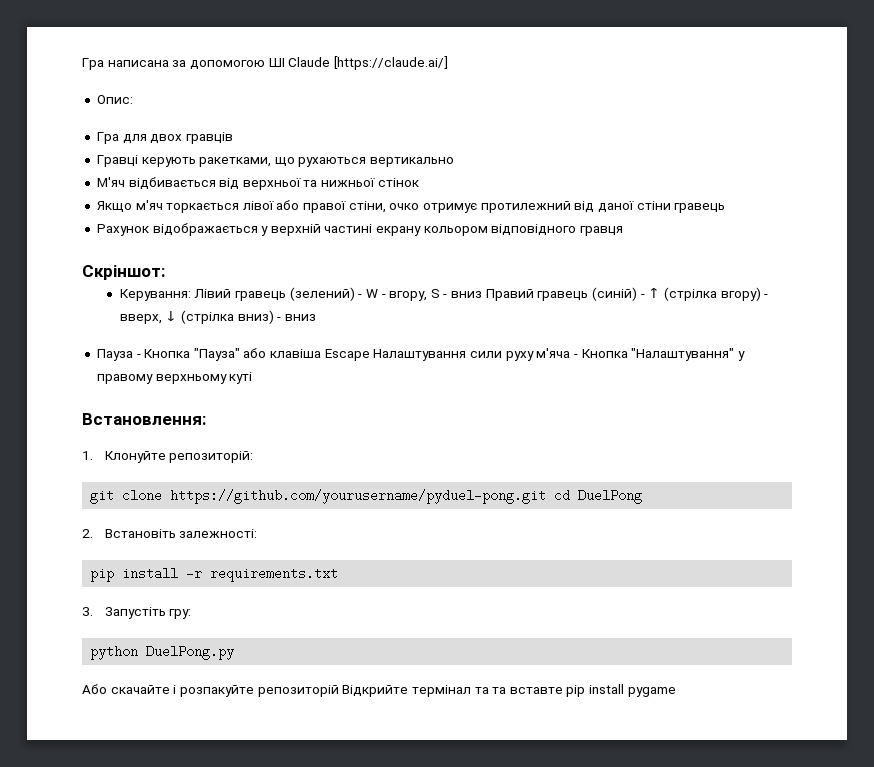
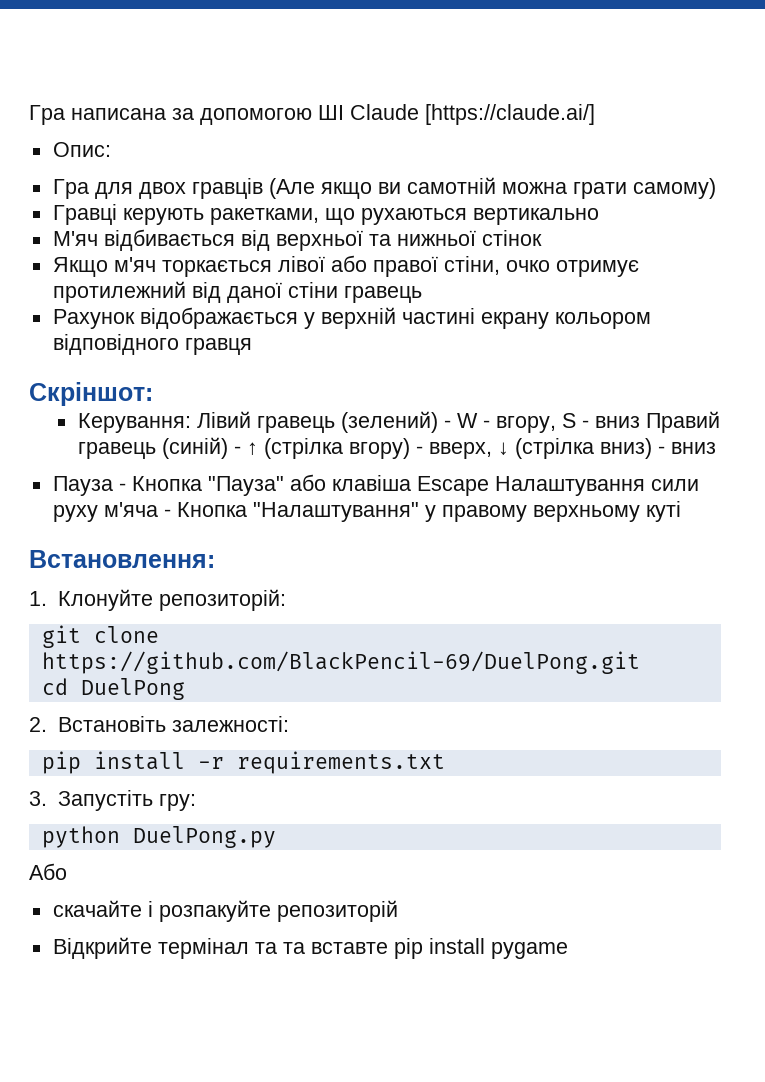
- Гра для двох гравців
+ Гра для двох гравців (Але якщо ви самотній можна грати самому)
- git clone https://github.com/yourusername/pyduel-pong.git cd DuelPong
+ git clone https://github.com/BlackPencil-69/DuelPong.git
+ cd DuelPong
- Або скачайте і розпакуйте репозиторій Відкрийте термінал та та вставте pip install pygame
+ Або
+ скачайте і розпакуйте репозиторій
+ Відкрийте термінал та та вставте pip install pygame

